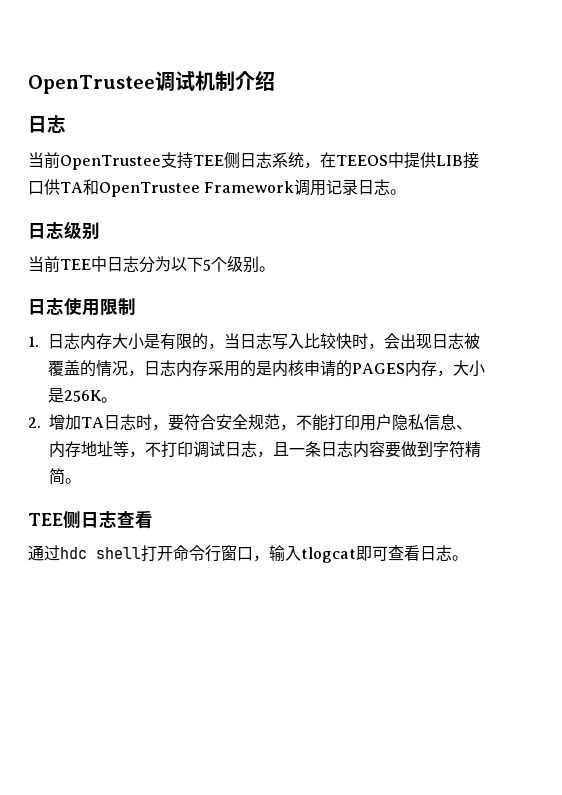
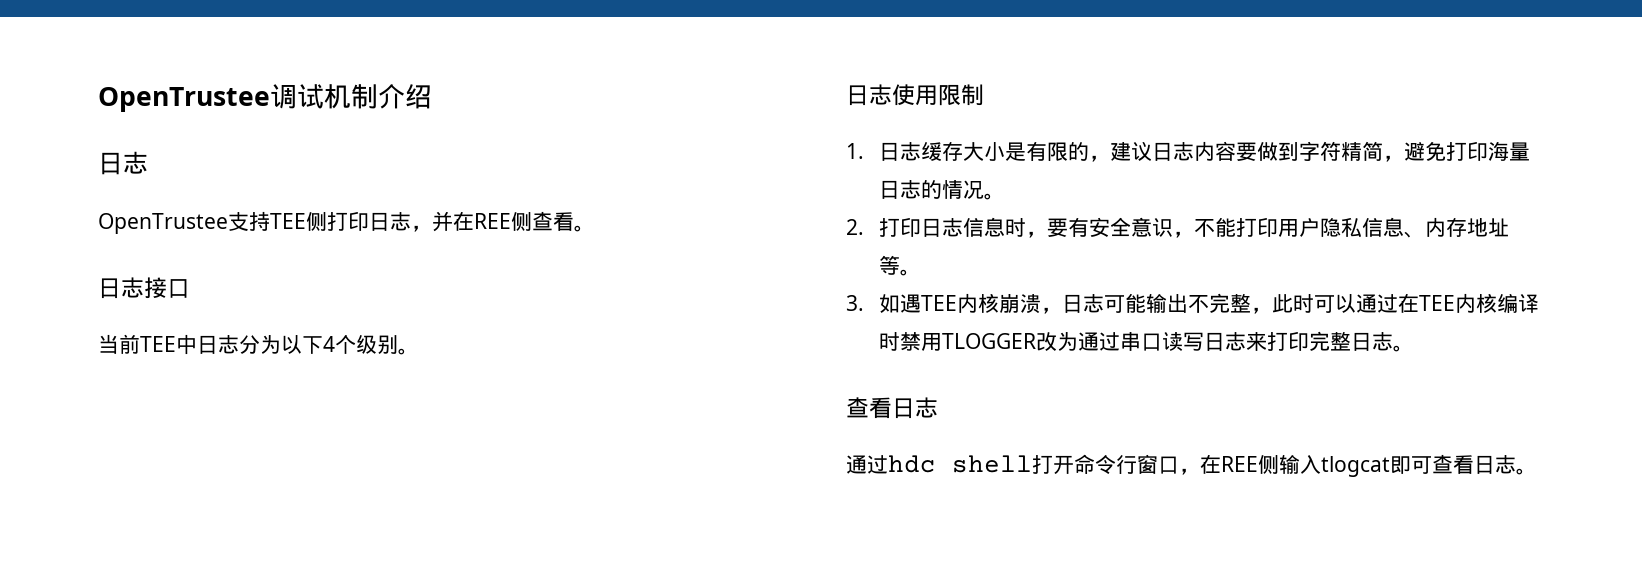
- 当前OpenTrustee支持TEE侧日志系统，在TEEOS中提供LIB接口供TA和OpenTrustee Framework调用记录日志。
- 日志级别
+ OpenTrustee支持TEE侧打印日志，并在REE侧查看。
+ 日志接口
- 当前TEE中日志分为以下5个级别。
+ 当前TEE中日志分为以下4个级别。
- 1.日志内存大小是有限的，当日志写入比较快时，会出现日志被覆盖的情况，日志内存采用的是内核申请的PAGES内存，大小是256K。
- 2.增加TA日志时，要符合安全规范，不能打印用户隐私信息、内存地址等，不打印调试日志，且一条日志内容要做到字符精简。
- TEE侧日志查看
+ 1.日志缓存大小是有限的，建议日志内容要做到字符精简，避免打印海量日志的情况。
+ 2.打印日志信息时，要有安全意识，不能打印用户隐私信息、内存地址等。
+ 3.如遇TEE内核崩溃，日志可能输出不完整，此时可以通过在TEE内核编译时禁用TLOGGER改为通过串口读写日志来打印完整日志。
+ 查看日志
- 通过hdc shell打开命令行窗口，输入tlogcat即可查看日志。
+ 通过hdc shell打开命令行窗口，在REE侧输入tlogcat即可查看日志。

